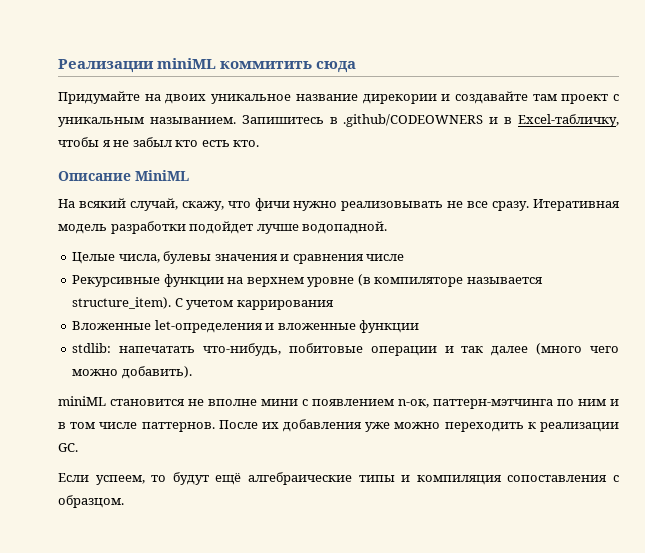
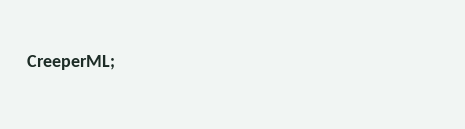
- Реализации miniML коммитить сюда
- Придумайте на двоих уникальное название дирекории и создавайте там проект с уникальным называнием. Запишитесь в .github/CODEOWNERS и в Excel-табличку, чтобы я не забыл кто есть кто.
- Описание MiniML
- На всякий случай, скажу, что фичи нужно реализовывать не все сразу. Итеративная модель разработки подойдет лучше водопадной.
- Целые числа, булевы значения и сравнения числе
- Рекурсивные функции на верхнем уровне (в компиляторе называется structure_item). С учетом каррирования
- Вложенные let-определения и вложенные функции
- stdlib: напечатать что-нибудь, побитовые операции и так далее (много чего можно добавить).
- miniML становится не вполне мини c появлением n-ок, паттерн-мэтчинга по ним и в том числе паттернов. После их добавления уже можно переходить к реализации GC.
- Если успеем, то будут ещё алгебраические типы и компиляция сопоставления с образцом.
+ CreeperML;

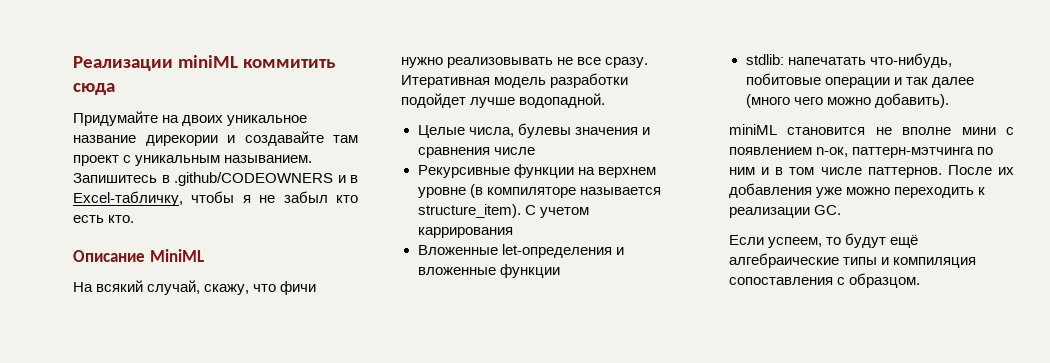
- CreeperML;
+ Реализации miniML коммитить сюда
+ Придумайте на двоих уникальное название дирекории и создавайте там проект с уникальным называнием. Запишитесь в .github/CODEOWNERS и в Excel-табличку, чтобы я не забыл кто есть кто.
+ Описание MiniML
+ На всякий случай, скажу, что фичи нужно реализовывать не все сразу. Итеративная модель разработки подойдет лучше водопадной.
+ Целые числа, булевы значения и сравнения числе
+ Рекурсивные функции на верхнем уровне (в компиляторе называется structure_item). С учетом каррирования
+ Вложенные let-определения и вложенные функции
+ stdlib: напечатать что-нибудь, побитовые операции и так далее (много чего можно добавить).
+ miniML становится не вполне мини c появлением n-ок, паттерн-мэтчинга по ним и в том числе паттернов. После их добавления уже можно переходить к реализации GC.
+ Если успеем, то будут ещё алгебраические типы и компиляция сопоставления с образцом.

